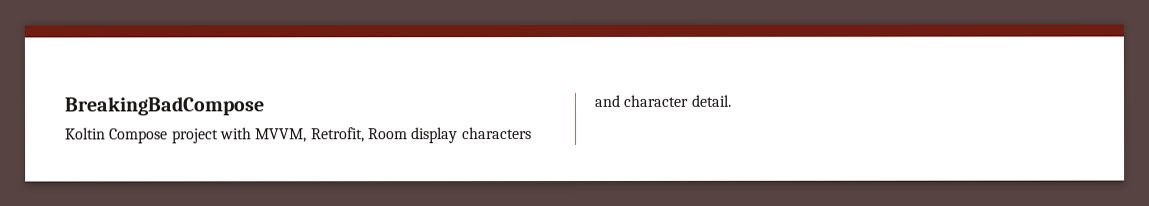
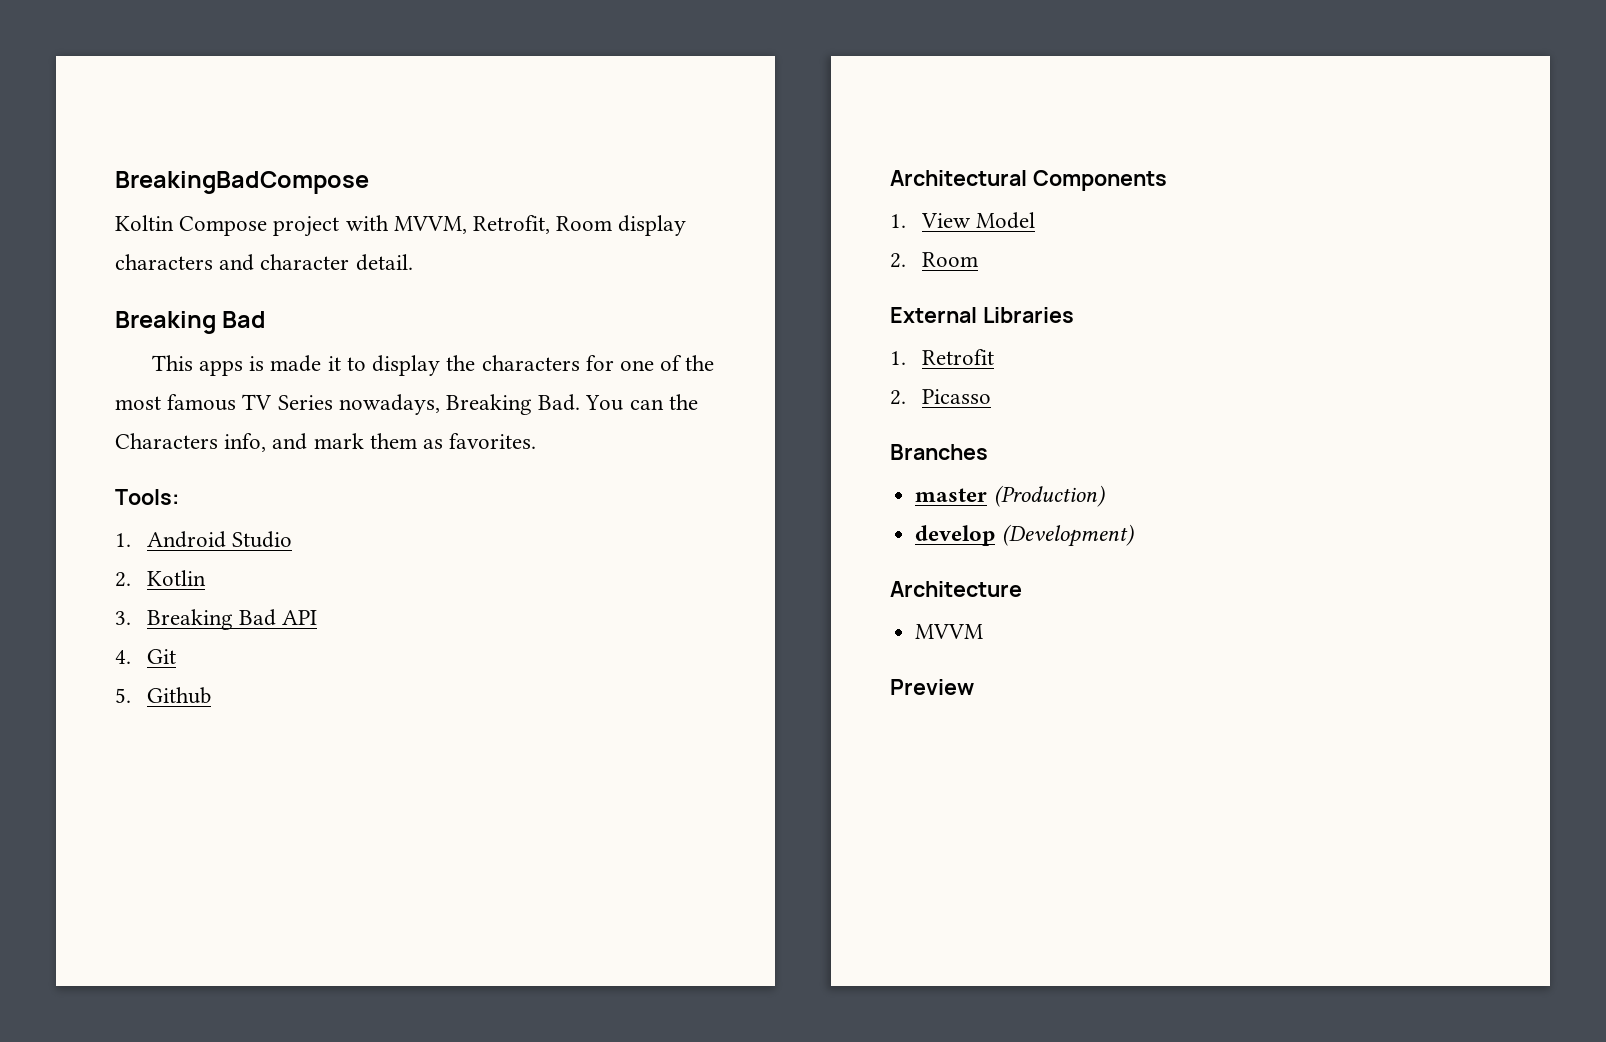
  Koltin Compose project with MVVM, Retrofit, Room display characters and character detail.
+ Breaking Bad
+ This apps is made it to display the characters for one of the most famous TV Series nowadays, Breaking Bad. You can the Characters info, and mark them as favorites.
+ Tools:
+ 1. Android Studio
+ 2. Kotlin
+ 3. Breaking Bad API
+ 4. Git
+ 5. Github
+ Architectural Components
+ 1. View Model
+ 2. Room
+ External Libraries
+ 1. Retrofit
+ 2. Picasso
+ Branches
+ master (Production)
+ develop (Development)
+ Architecture
+ MVVM
+ Preview

